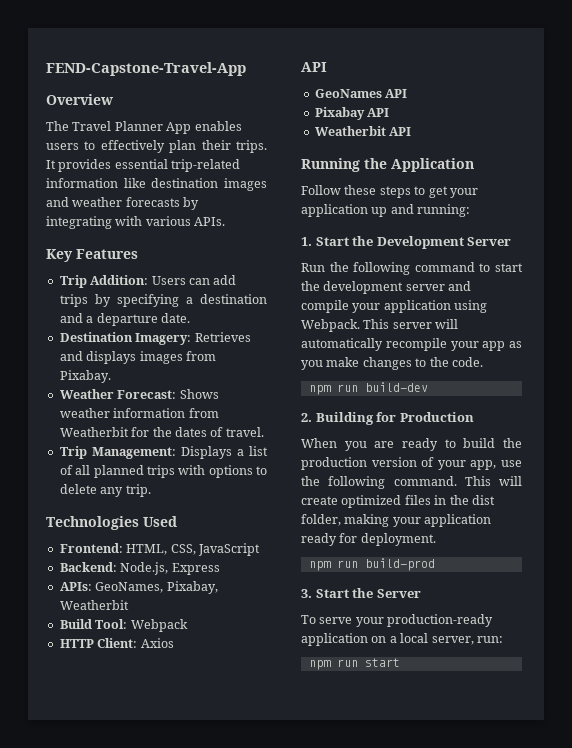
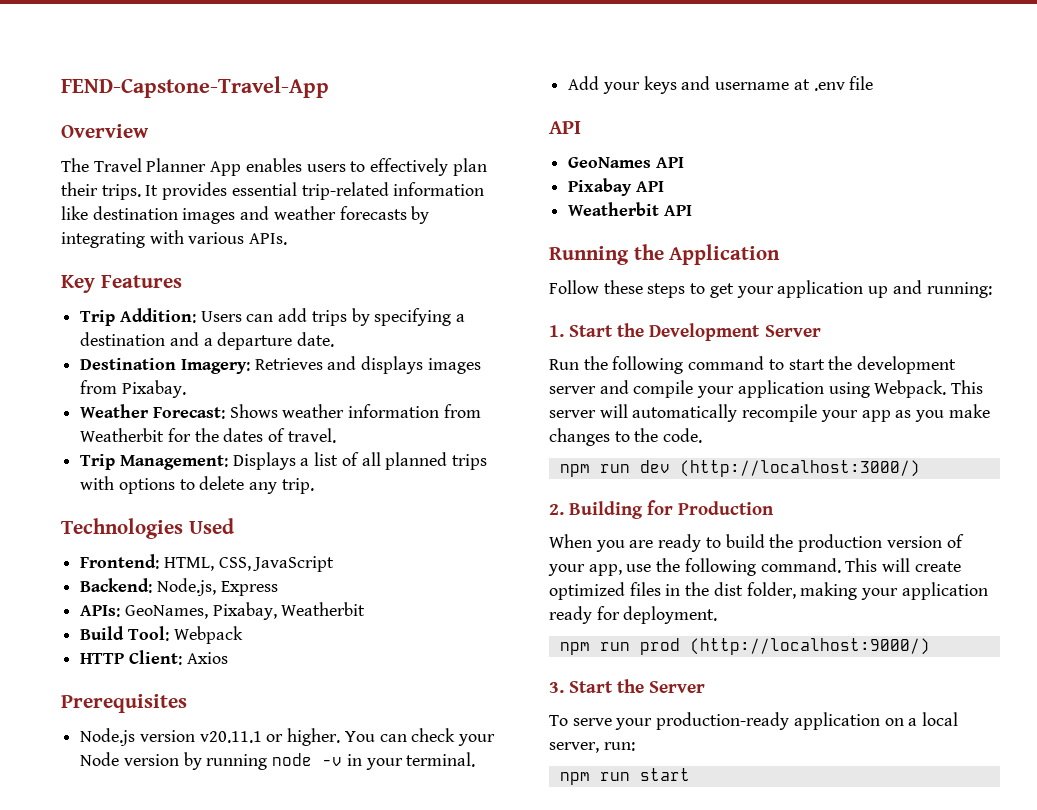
+ Prerequisites
+ Node.js version v20.11.1 or higher. You can check your Node version by running node -v in your terminal.
+ Add your keys and username at .env file
- npm run build-dev
+ npm run dev (http://localhost:3000/)
- npm run build-prod
+ npm run prod (http://localhost:9000/)

